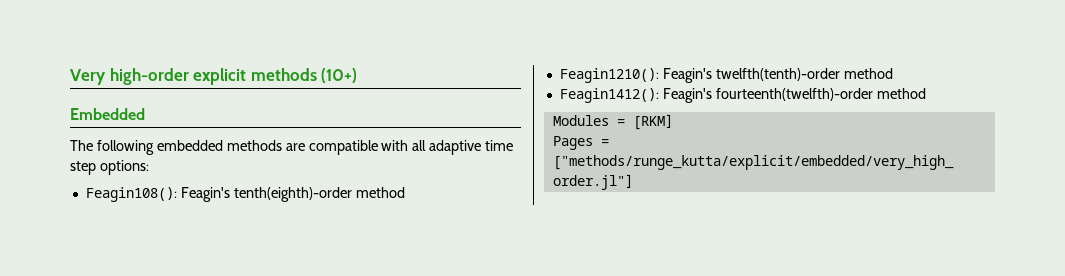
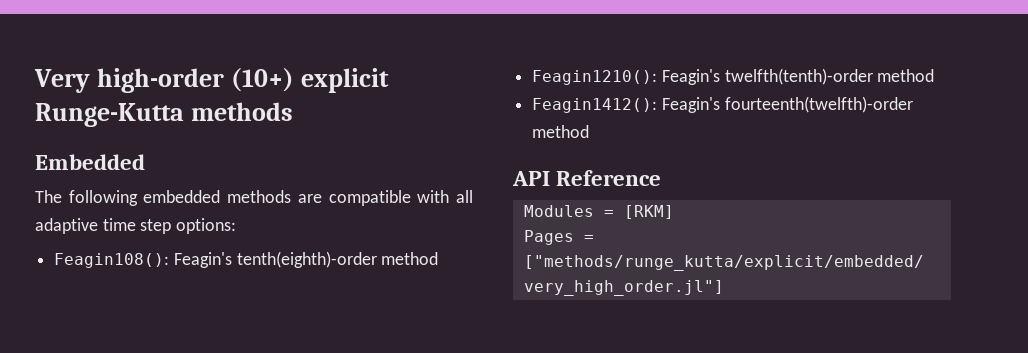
- Very high-order explicit methods (10+)
+ Very high-order (10+) explicit Runge-Kutta methods
+ API Reference

